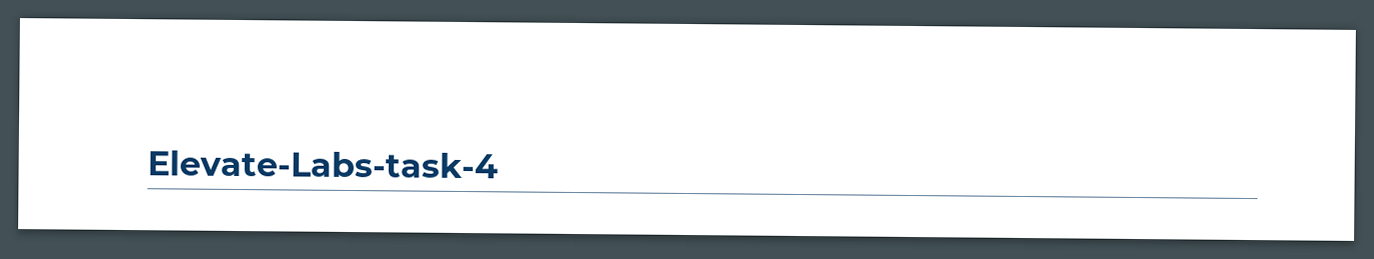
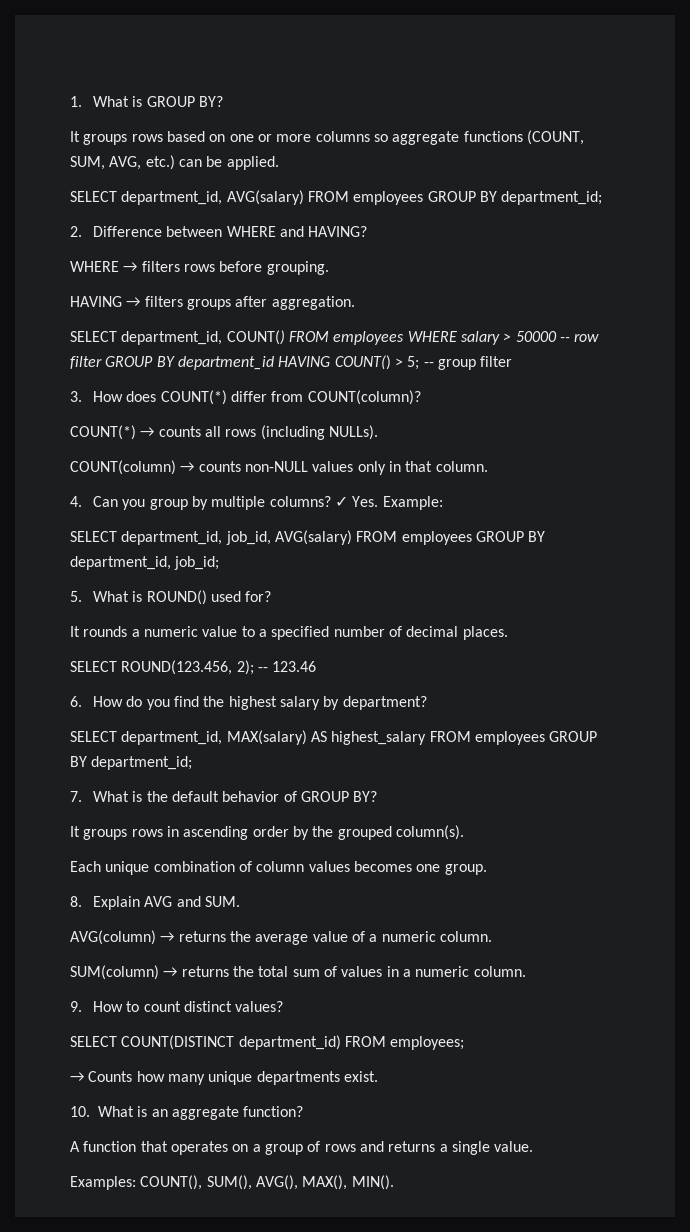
- Elevate-Labs-task-4
+ 1. What is GROUP BY?
+ It groups rows based on one or more columns so aggregate functions (COUNT, SUM, AVG, etc.) can be applied.
+ SELECT department_id, AVG(salary) FROM employees GROUP BY department_id;
+ 2. Difference between WHERE and HAVING?
+ WHERE → filters rows before grouping.
+ HAVING → filters groups after aggregation.
+ SELECT department_id, COUNT() FROM employees WHERE salary > 50000 -- row filter GROUP BY department_id HAVING COUNT() > 5; -- group filter
+ 3. How does COUNT(*) differ from COUNT(column)?
+ COUNT(*) → counts all rows (including NULLs).
+ COUNT(column) → counts non-NULL values only in that column.
+ 4. Can you group by multiple columns? ✓ Yes. Example:
+ SELECT department_id, job_id, AVG(salary) FROM employees GROUP BY department_id, job_id;
+ 5. What is ROUND() used for?
+ It rounds a numeric value to a specified number of decimal places.
+ SELECT ROUND(123.456, 2); -- 123.46
+ 6. How do you find the highest salary by department?
+ SELECT department_id, MAX(salary) AS highest_salary FROM employees GROUP BY department_id;
+ 7. What is the default behavior of GROUP BY?
+ It groups rows in ascending order by the grouped column(s).
+ Each unique combination of column values becomes one group.
+ 8. Explain AVG and SUM.
+ AVG(column) → returns the average value of a numeric column.
+ SUM(column) → returns the total sum of values in a numeric column.
+ 9. How to count distinct values?
+ SELECT COUNT(DISTINCT department_id) FROM employees;
+ → Counts how many unique departments exist.
+ 10. What is an aggregate function?
+ A function that operates on a group of rows and returns a single value.
+ Examples: COUNT(), SUM(), AVG(), MAX(), MIN().

